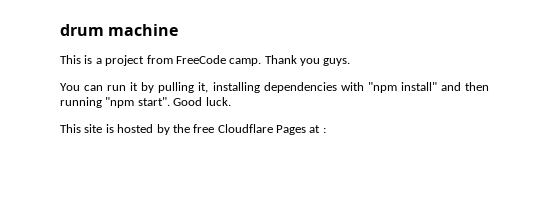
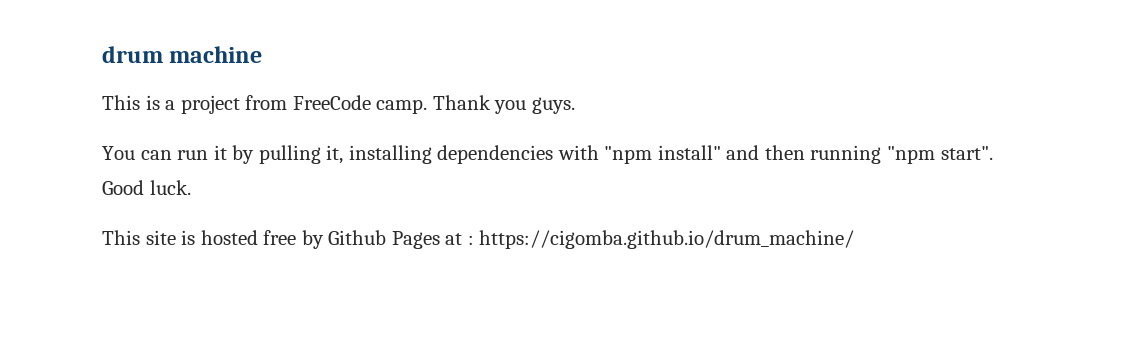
- This site is hosted by the free Cloudflare Pages at :
+ This site is hosted free by Github Pages at : https://cigomba.github.io/drum_machine/

